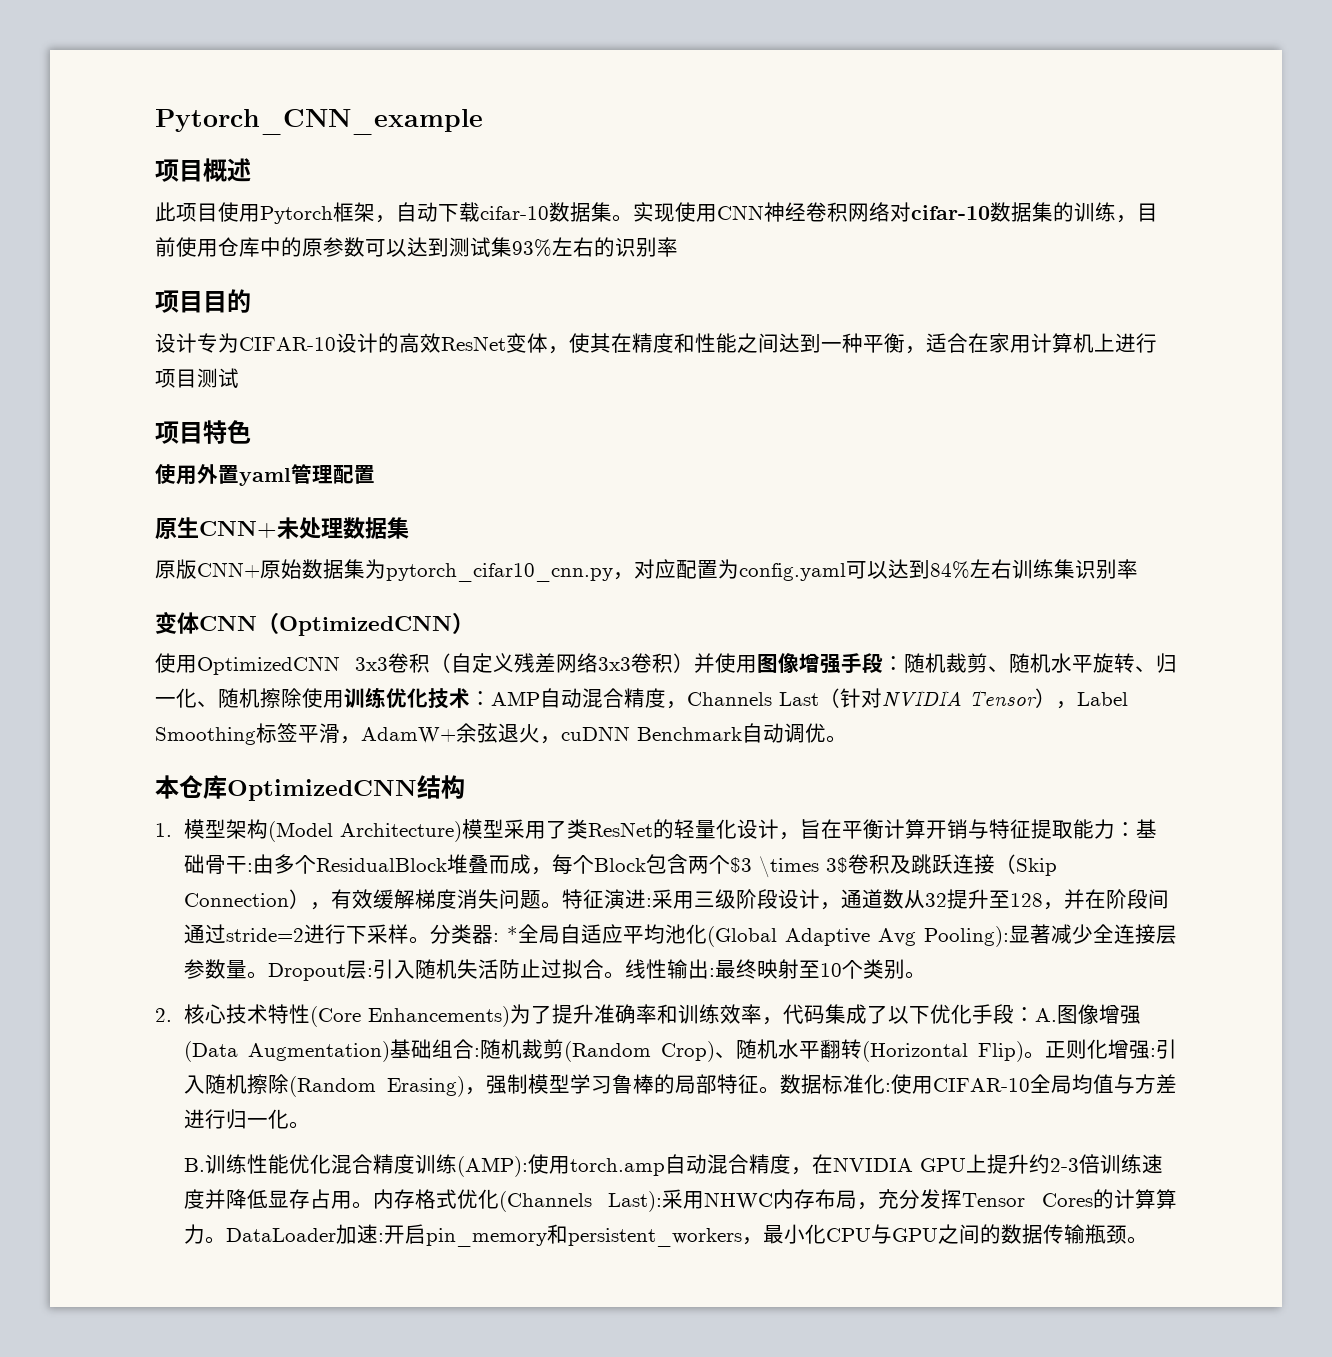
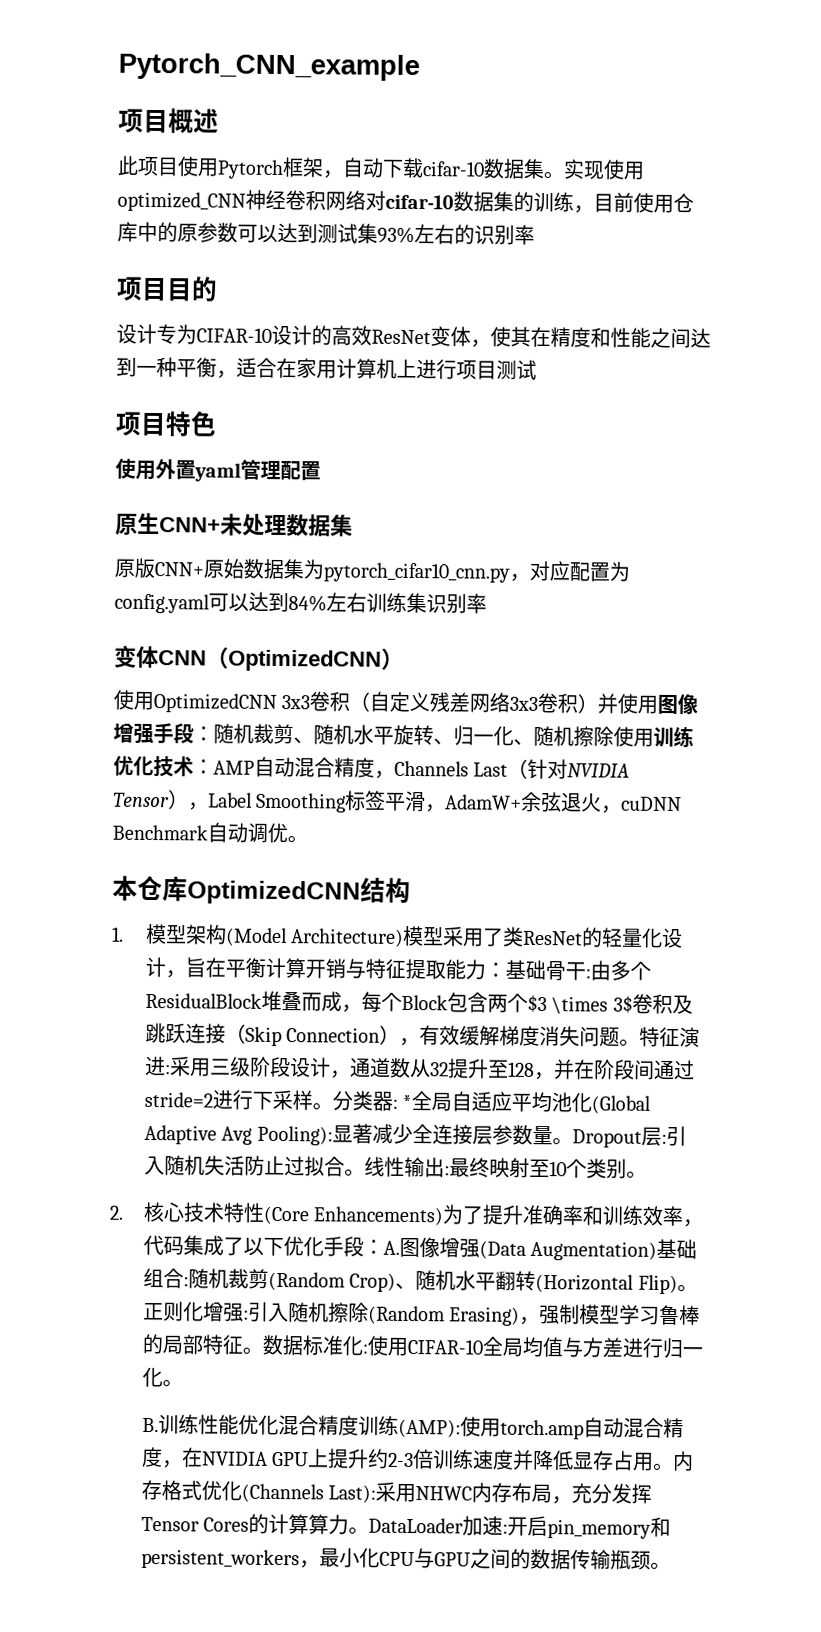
- 实现使用CNN神经卷积网络对cifar-10数据集的训练，目前使用仓库中的原参数可以达到测试集93%左右的识别率
+ 实现使用optimized_CNN神经卷积网络对cifar-10数据集的训练，目前使用仓库中的原参数可以达到测试集93%左右的识别率

